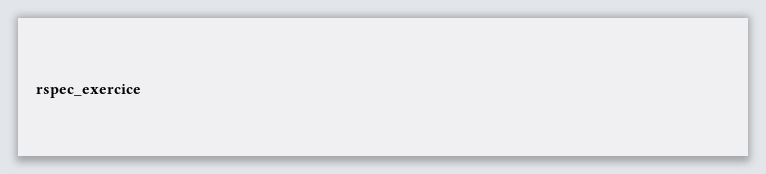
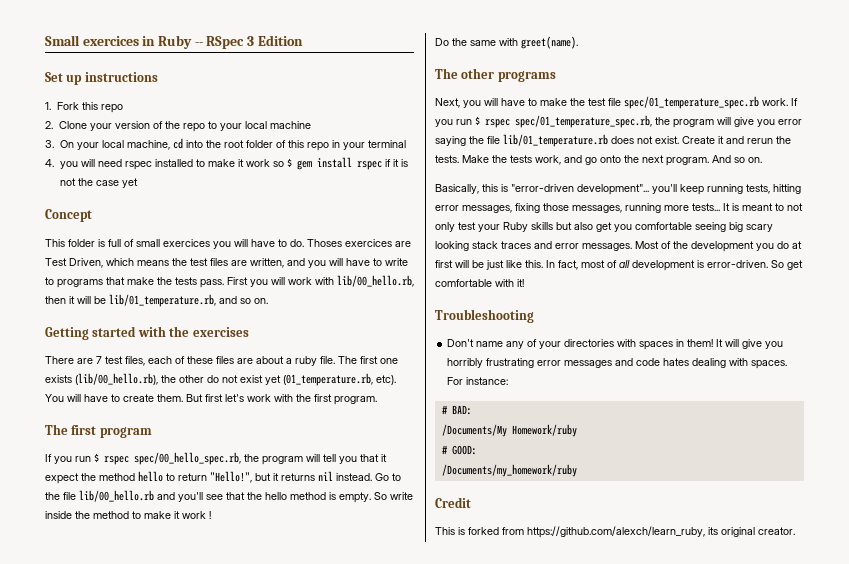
- rspec_exercice
+ Small exercices in Ruby -- RSpec 3 Edition
+ Set up instructions
+ 1. Fork this repo
+ 2. Clone your version of the repo to your local machine
+ 3. On your local machine, cd into the root folder of this repo in your terminal
+ 4. you will need rspec installed to make it work so $ gem install rspec if it is not the case yet
+ Concept
+ This folder is full of small exercices you will have to do. Thoses exercices are Test Driven, which means the test files are written, and you will have to write to programs that make the tests pass. First you will work with lib/00_hello.rb, then it will be lib/01_temperature.rb, and so on.
+ Getting started with the exercises
+ There are 7 test files, each of these files are about a ruby file. The first one exists (lib/00_hello.rb), the other do not exist yet (01_temperature.rb, etc). You will have to create them. But first let's work with the first program.
+ The first program
+ If you run $ rspec spec/00_hello_spec.rb, the program will tell you that it expect the method hello to return "Hello!", but it returns nil instead. Go to the file lib/00_hello.rb and you'll see that the hello method is empty. So write inside the method to make it work !
+ Do the same with greet(name).
+ The other programs
+ Next, you will have to make the test file spec/01_temperature_spec.rb work. If you run $ rspec spec/01_temperature_spec.rb, the program will give you error saying the file lib/01_temperature.rb does not exist. Create it and rerun the tests. Make the tests work, and go onto the next program. And so on.
+ Basically, this is "error-driven development"... you'll keep running tests, hitting error messages, fixing those messages, running more tests... It is meant to not only test your Ruby skills but also get you comfortable seeing big scary looking stack traces and error messages. Most of the development you do at first will be just like this. In fact, most of all development is error-driven. So get comfortable with it!
+ Troubleshooting
+ Don't name any of your directories with spaces in them! It will give you horribly frustrating error messages and code hates dealing with spaces. For instance:
+ # BAD:
+ /Documents/My Homework/ruby
+ # GOOD:
+ /Documents/my_homework/ruby
+ Credit
+ This is forked from https://github.com/alexch/learn_ruby, its original creator.

